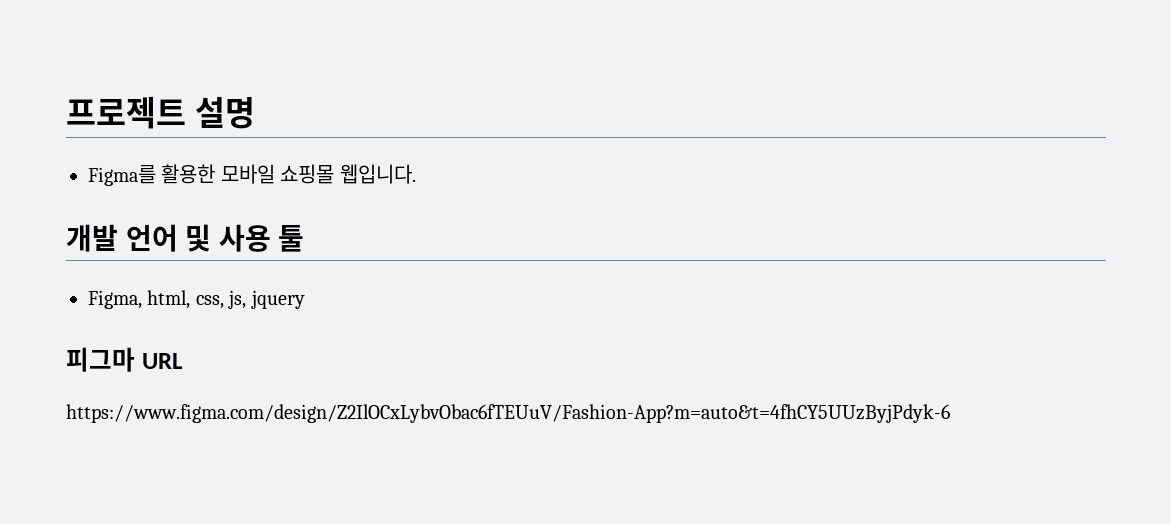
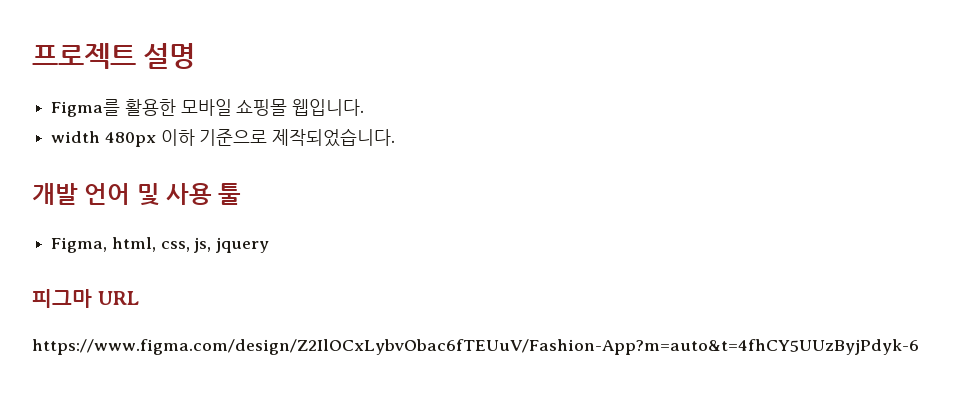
+ width 480px 이하 기준으로 제작되었습니다.

